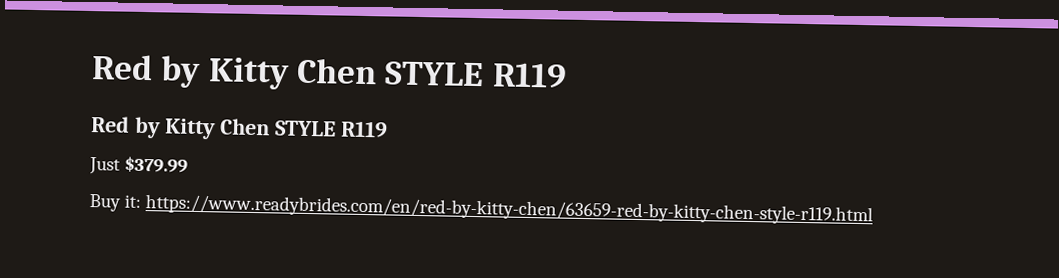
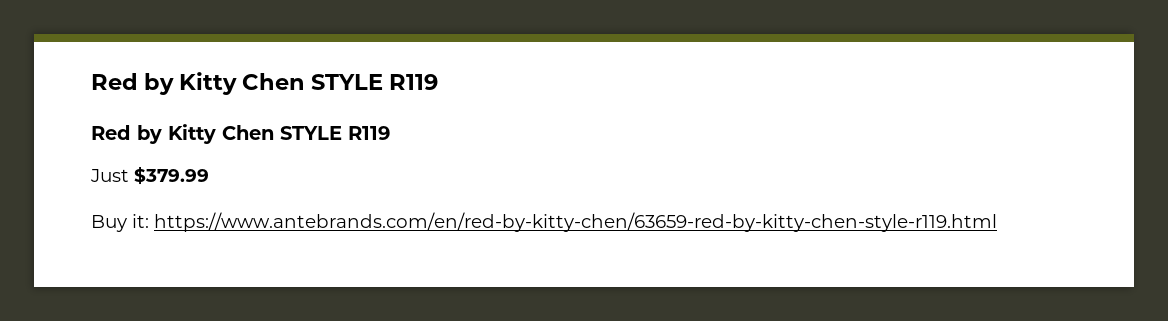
- Buy it: https://www.readybrides.com/en/red-by-kitty-chen/63659-red-by-kitty-chen-style-r119.html
+ Buy it: https://www.antebrands.com/en/red-by-kitty-chen/63659-red-by-kitty-chen-style-r119.html

